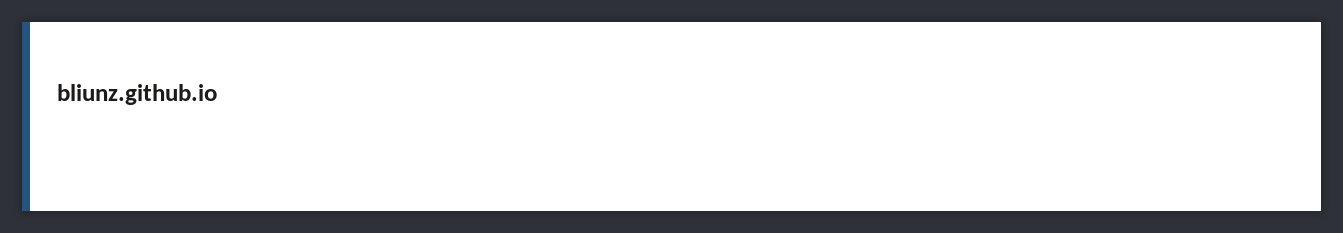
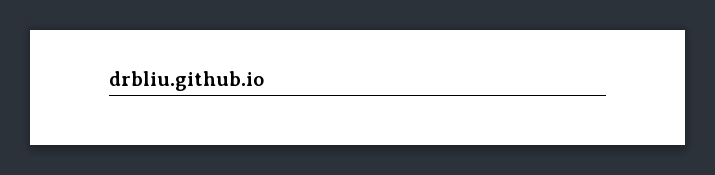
- bliunz.github.io
+ drbliu.github.io

